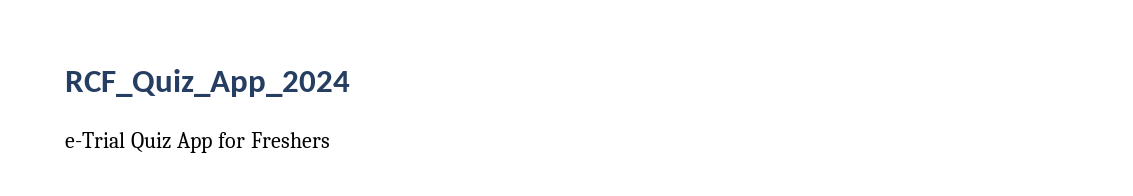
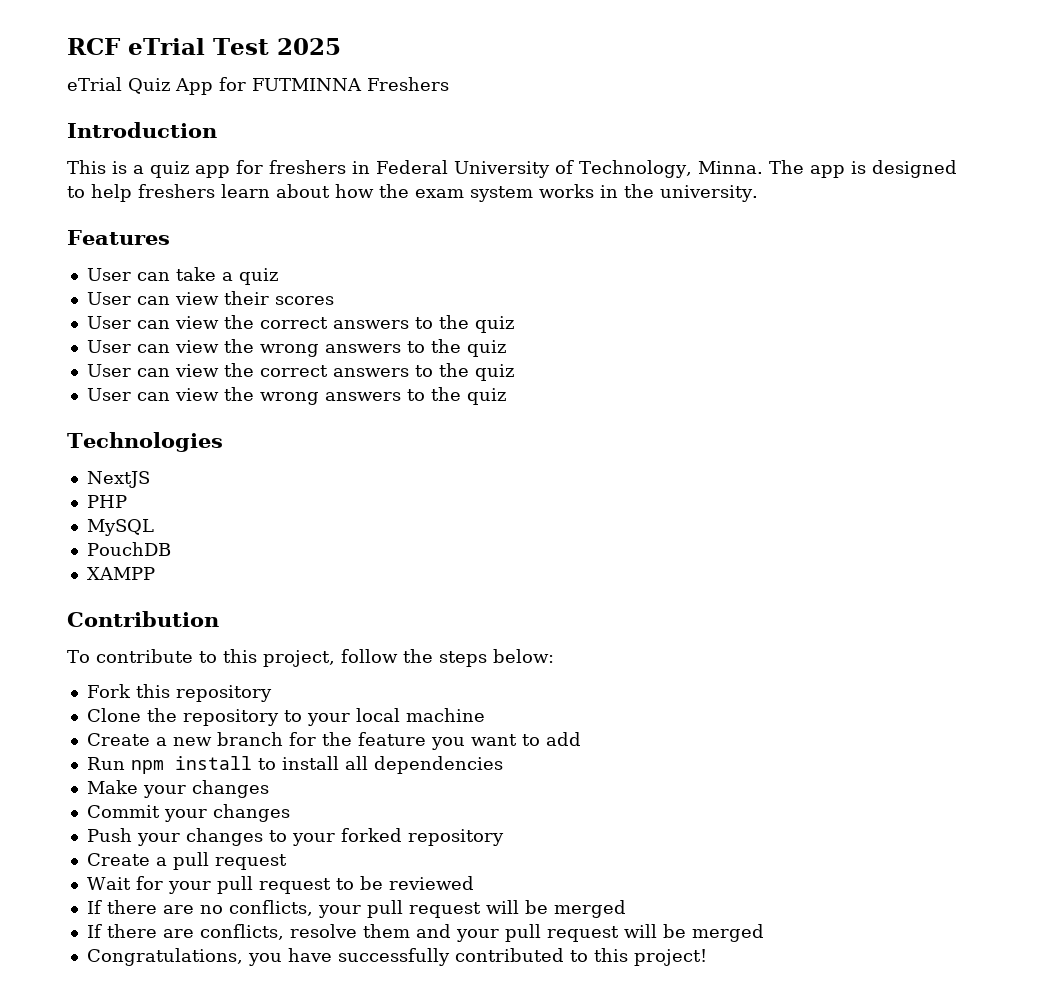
- RCF_Quiz_App_2024
- e-Trial Quiz App for Freshers
+ RCF eTrial Test 2025
+ eTrial Quiz App for FUTMINNA Freshers
+ Introduction
+ This is a quiz app for freshers in Federal University of Technology, Minna. The app is designed to help freshers learn about how the exam system works in the university.
+ Features
+ User can take a quiz
+ User can view their scores
+ User can view the correct answers to the quiz
+ User can view the wrong answers to the quiz
+ User can view the correct answers to the quiz
+ User can view the wrong answers to the quiz
+ Technologies
+ NextJS
+ PHP
+ MySQL
+ PouchDB
+ XAMPP
+ Contribution
+ To contribute to this project, follow the steps below:
+ Fork this repository
+ Clone the repository to your local machine
+ Create a new branch for the feature you want to add
+ Run npm install to install all dependencies
+ Make your changes
+ Commit your changes
+ Push your changes to your forked repository
+ Create a pull request
+ Wait for your pull request to be reviewed
+ If there are no conflicts, your pull request will be merged
+ If there are conflicts, resolve them and your pull request will be merged
+ Congratulations, you have successfully contributed to this project!

